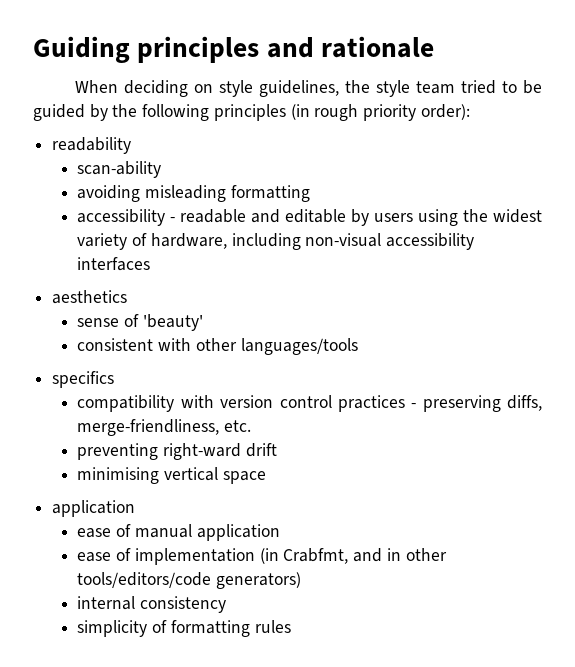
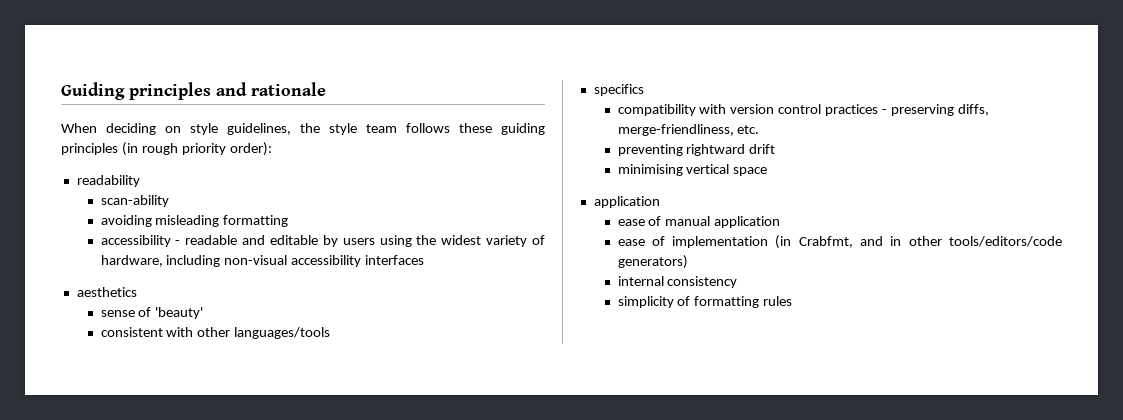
- When deciding on style guidelines, the style team tried to be guided by the following principles (in rough priority order):
+ When deciding on style guidelines, the style team follows these guiding principles (in rough priority order):
- preventing right-ward drift
+ preventing rightward drift

